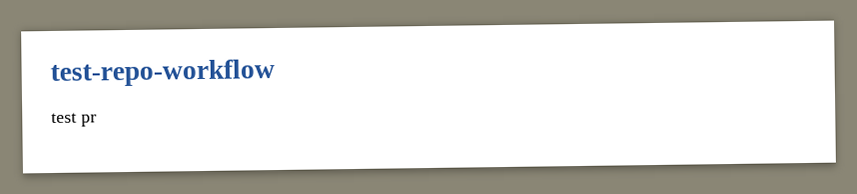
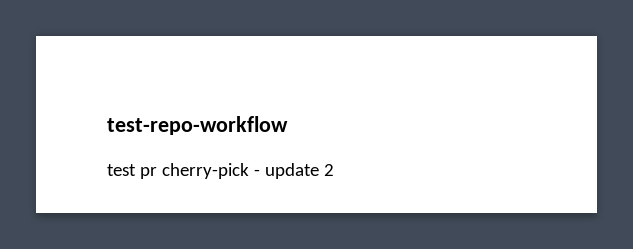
- test pr
+ test pr cherry-pick - update 2

